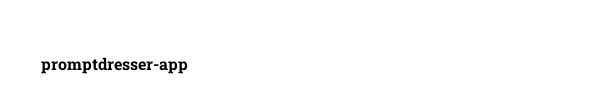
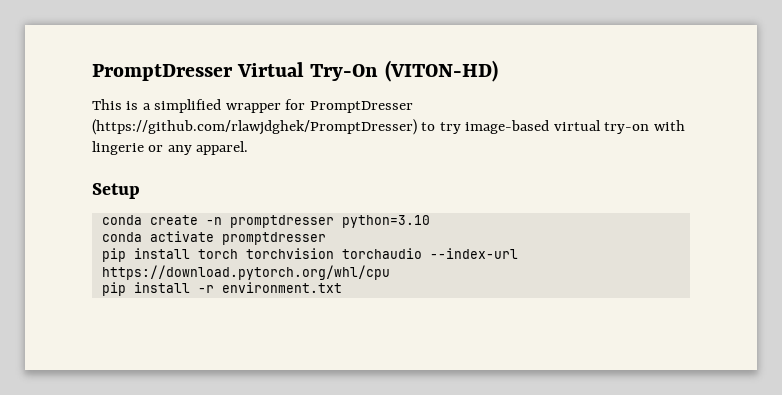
- promptdresser-app
+ PromptDresser Virtual Try-On (VITON-HD)
+ This is a simplified wrapper for PromptDresser (https://github.com/rlawjdghek/PromptDresser) to try image-based virtual try-on with lingerie or any apparel.
+ Setup
+ conda create -n promptdresser python=3.10
+ conda activate promptdresser
+ pip install torch torchvision torchaudio --index-url https://download.pytorch.org/whl/cpu
+ pip install -r environment.txt

